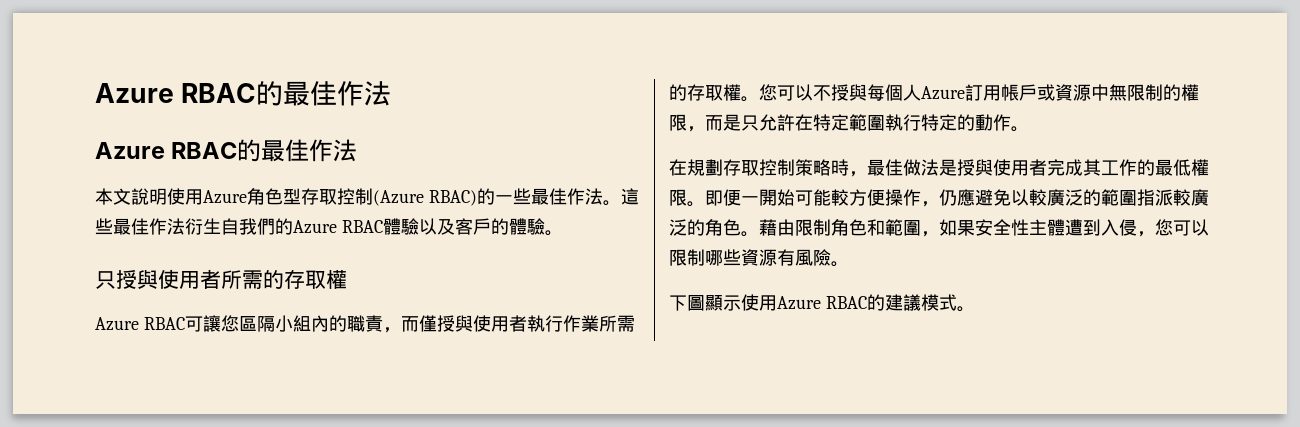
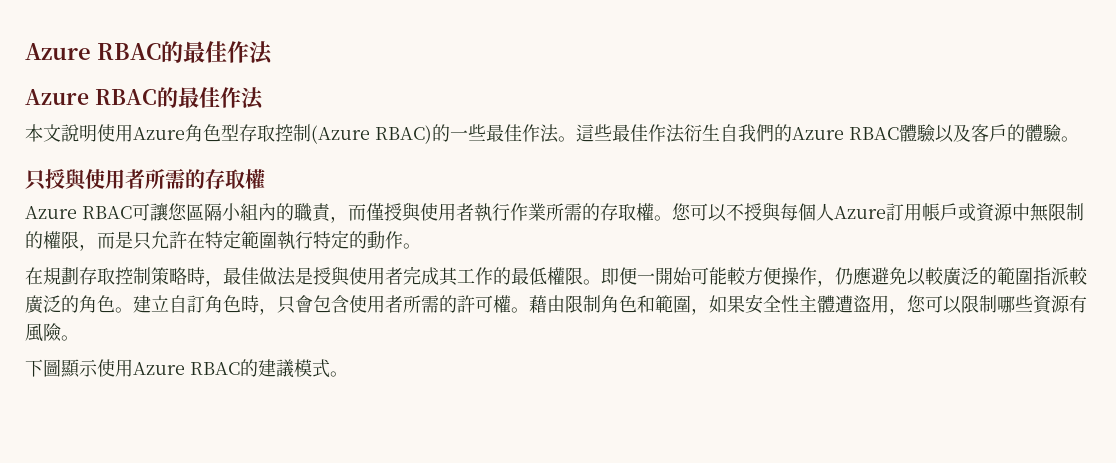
+ 建立自訂角色時，只會包含使用者所需的許可權。
- 藉由限制角色和範圍，如果安全性主體遭到入侵，您可以限制哪些資源有風險。
+ 藉由限制角色和範圍，如果安全性主體遭盜用，您可以限制哪些資源有風險。

